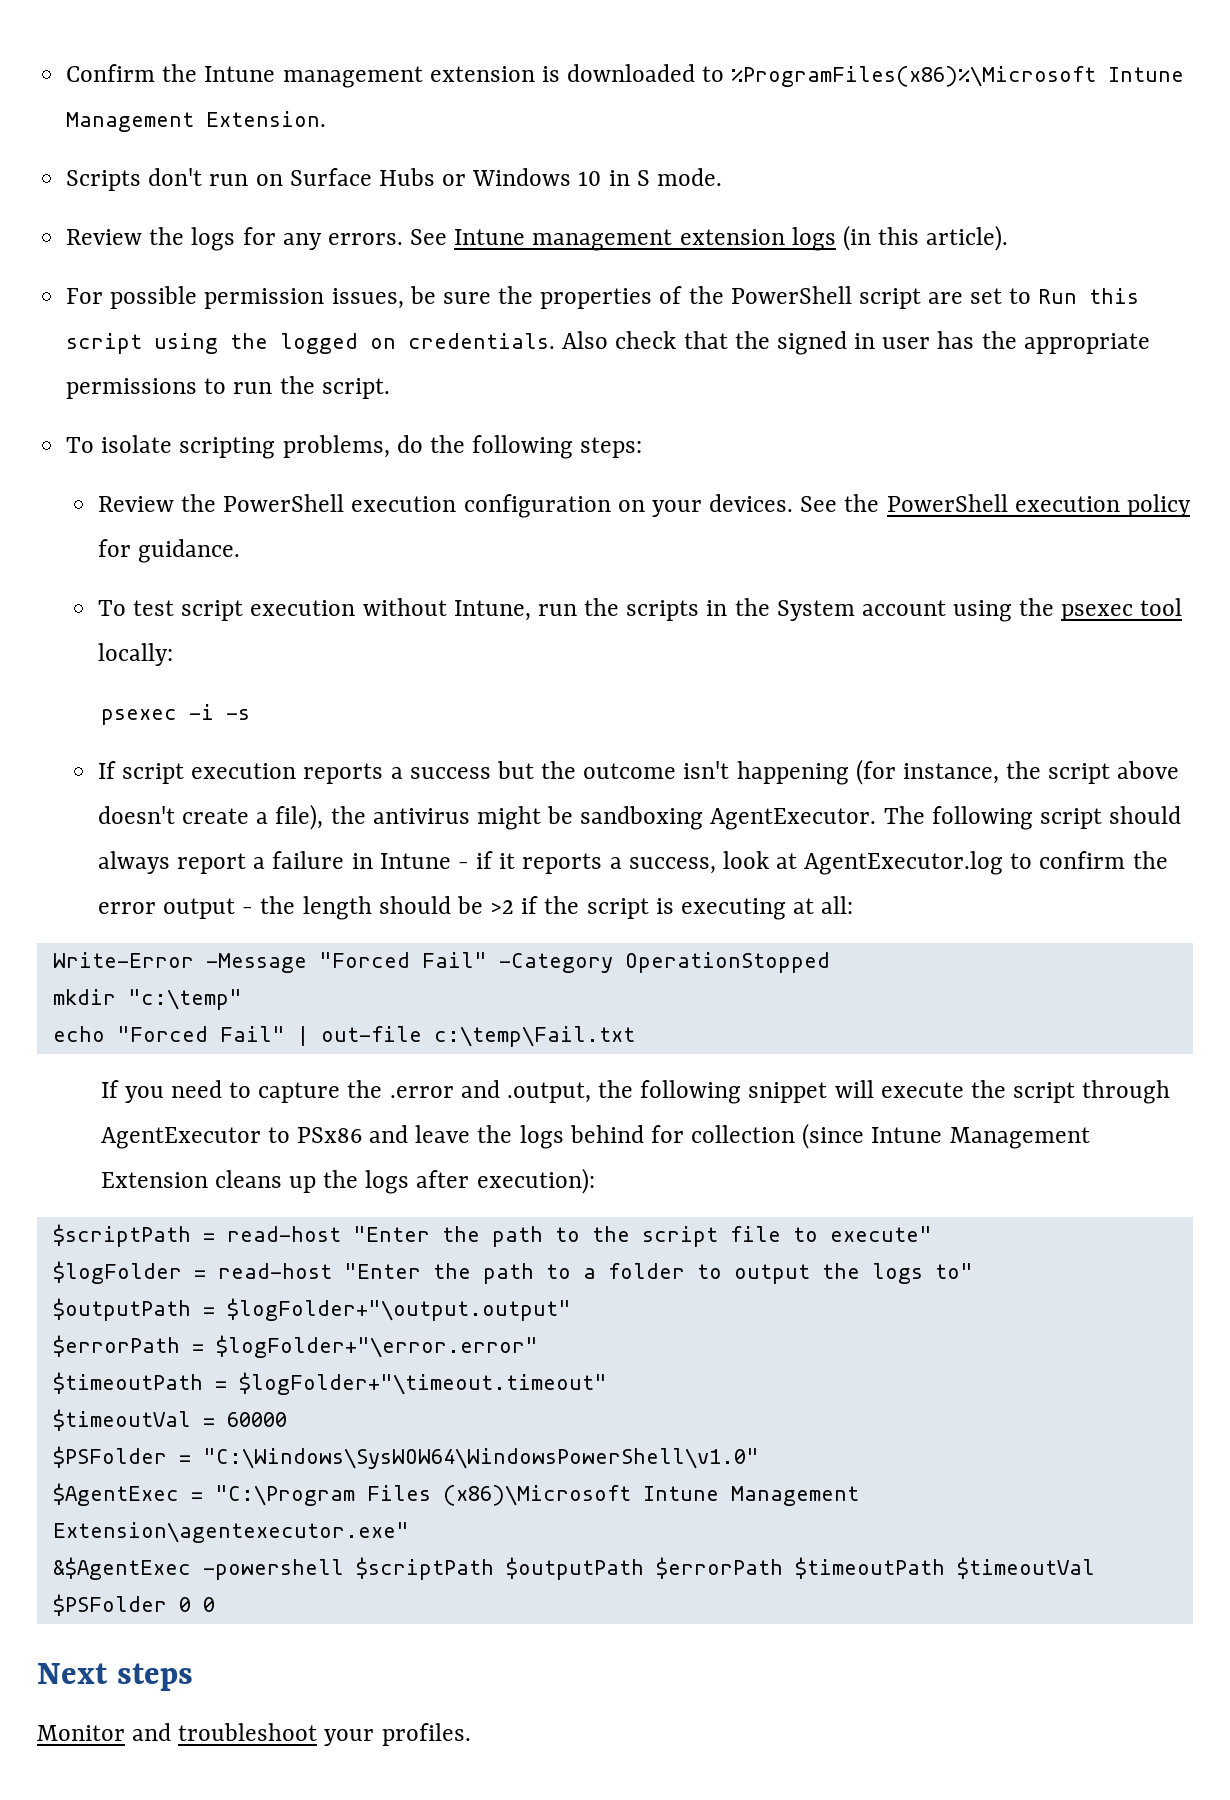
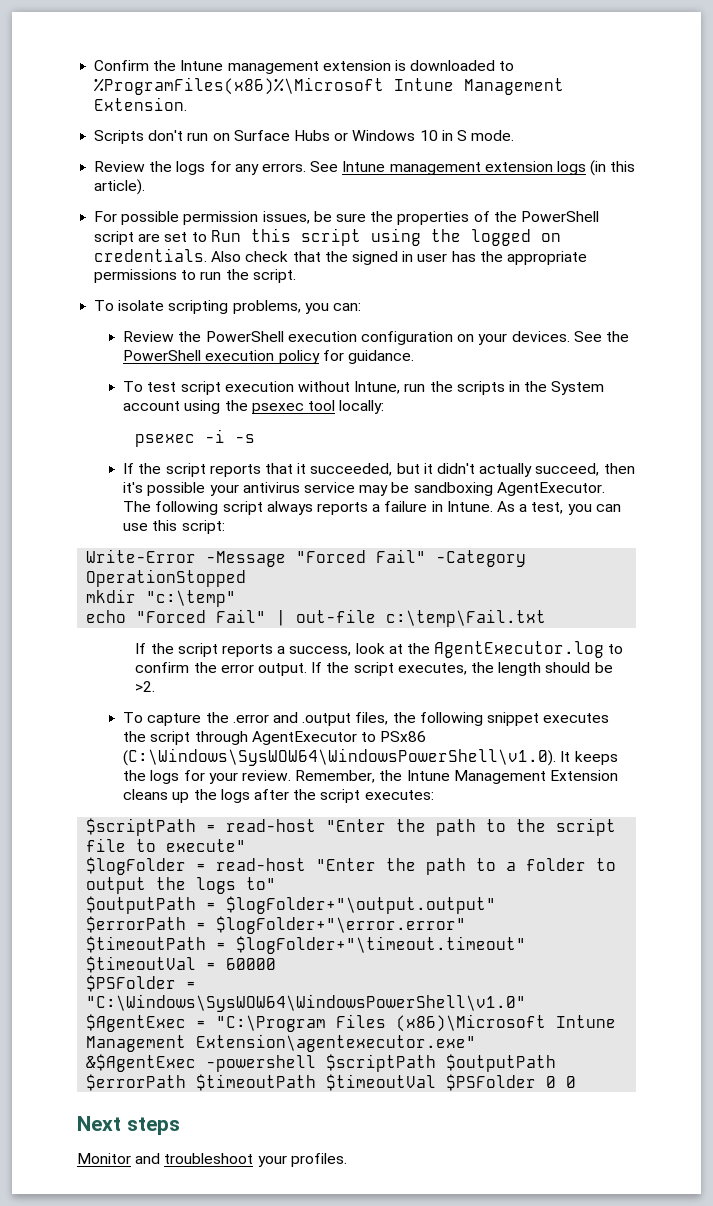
- To isolate scripting problems, do the following steps:
+ To isolate scripting problems, you can:
- If script execution reports a success but the outcome isn't happening (for instance, the script above doesn't create a file), the antivirus might be sandboxing AgentExecutor.
+ If the script reports that it succeeded, but it didn't actually succeed, then it's possible your antivirus service may be sandboxing AgentExecutor.
- The following script should always report a failure in Intune - if it reports a success, look at AgentExecutor.log to confirm the error output - the length should be >2 if the script is executing at all:
+ The following script always reports a failure in Intune. As a test, you can use this script:
- If you need to capture the .error and .output, the following snippet will execute the script through AgentExecutor to PSx86 and leave the logs behind for collection (since Intune Management Extension cleans up the logs after execution):
+ If the script reports a success, look at the AgentExecutor.log to confirm the error output. If the script executes, the length should be >2.
+ To capture the .error and .output files, the following snippet executes the script through AgentExecutor to PSx86 (C:\Windows\SysWOW64\WindowsPowerShell\v1.0). It keeps the logs for your review. Remember, the Intune Management Extension cleans up the logs after the script executes:

